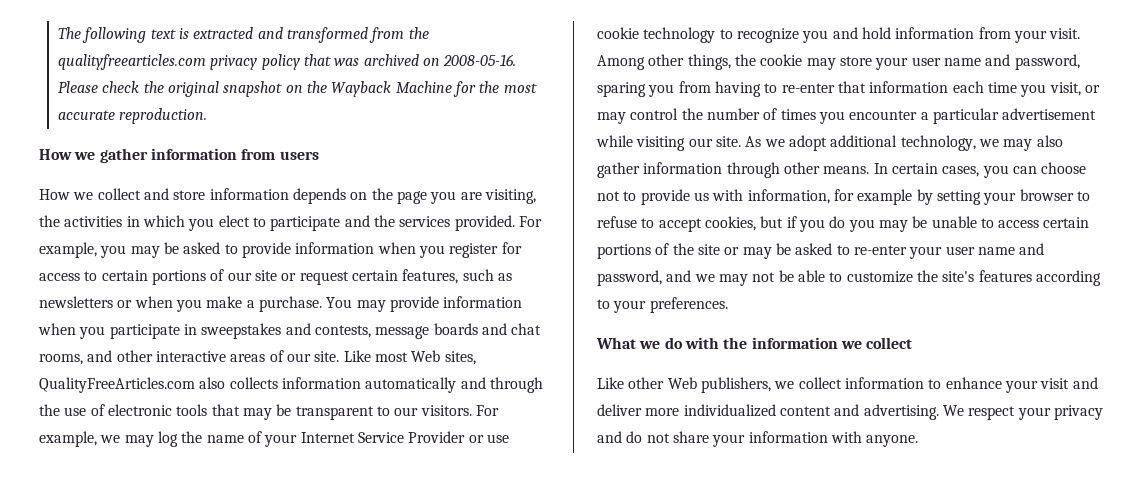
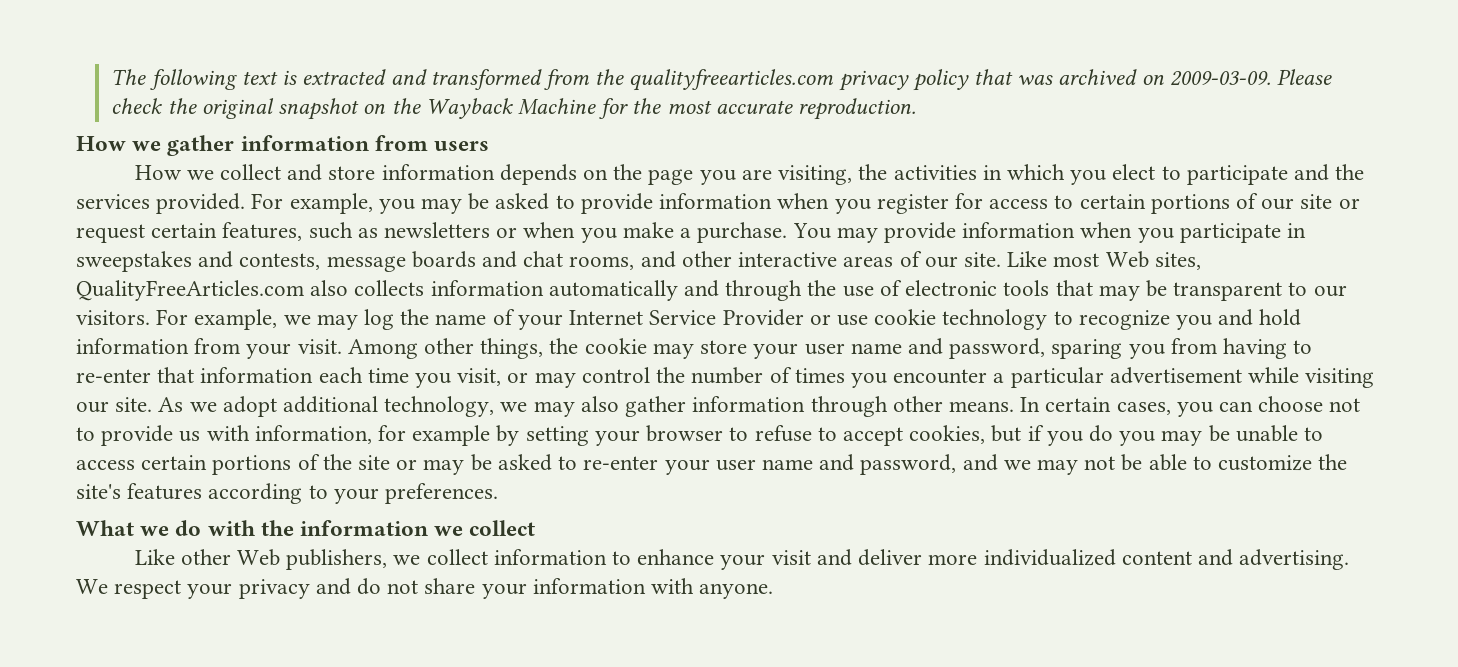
- The following text is extracted and transformed from the qualityfreearticles.com privacy policy that was archived on 2008-05-16.
+ The following text is extracted and transformed from the qualityfreearticles.com privacy policy that was archived on 2009-03-09.

